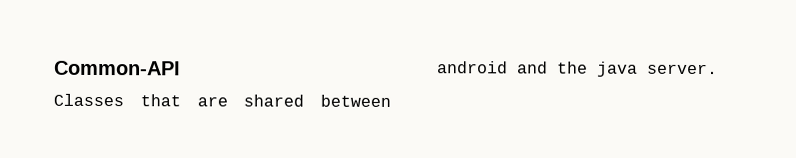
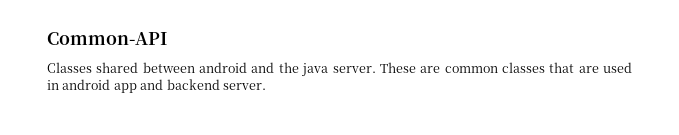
- Classes that are shared between android and the java server.
+ Classes shared between android and the java server.
+ These are common classes that are used in android app and backend server.

